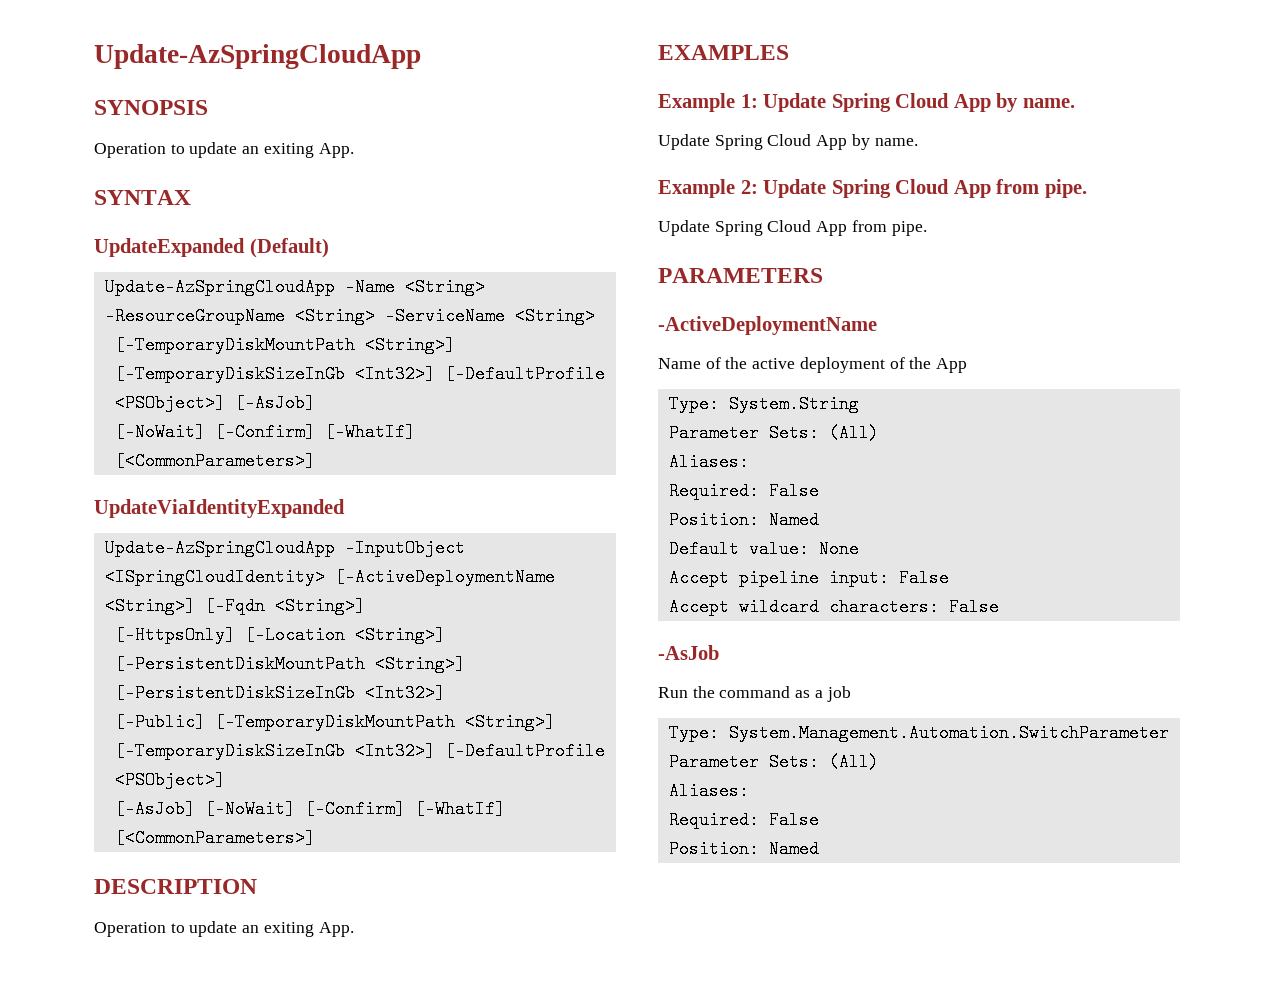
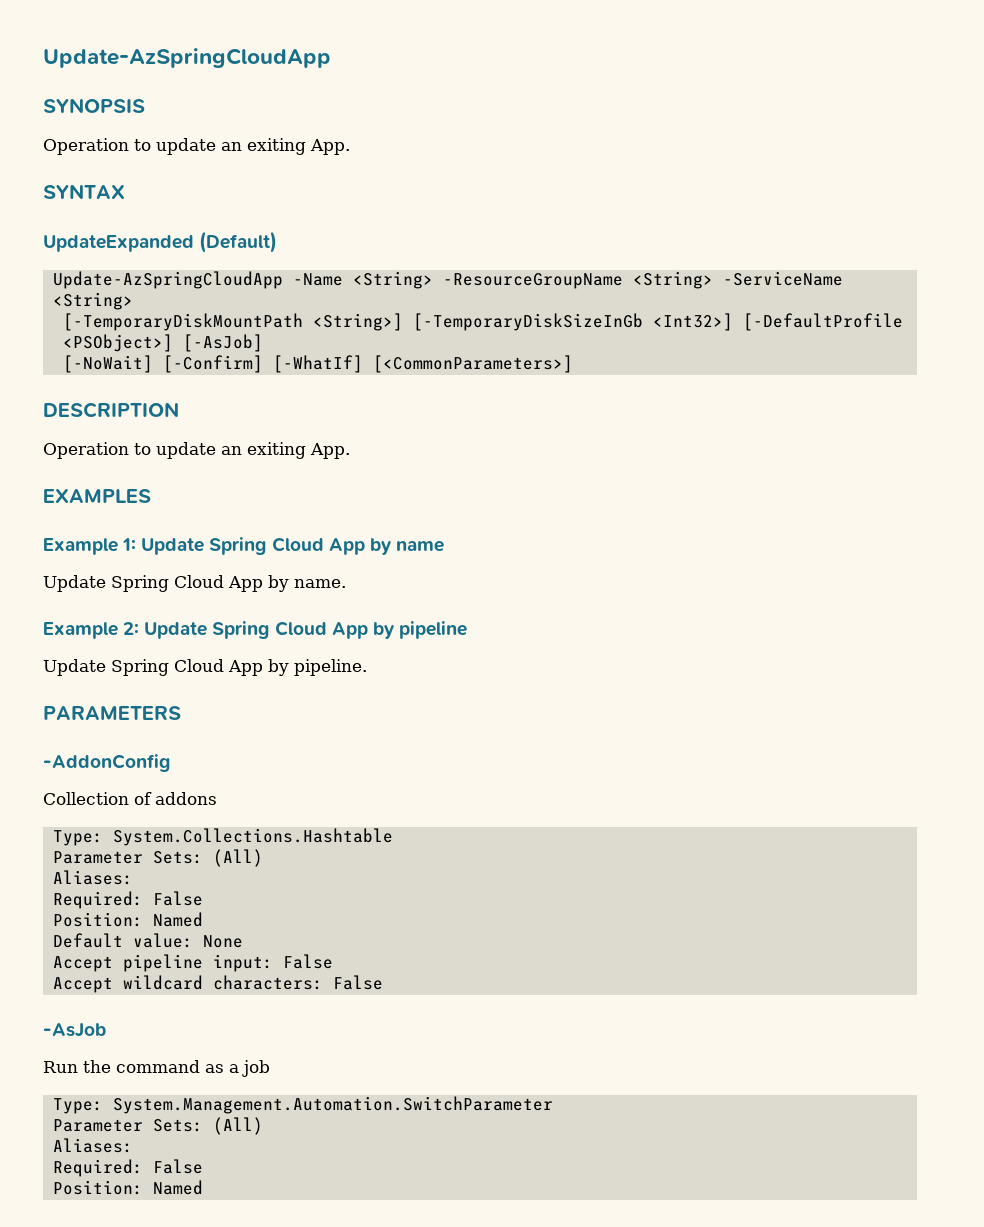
- UpdateViaIdentityExpanded
- Update-AzSpringCloudApp -InputObject <ISpringCloudIdentity> [-ActiveDeploymentName <String>] [-Fqdn <String>]
- [-HttpsOnly] [-Location <String>] [-PersistentDiskMountPath <String>] [-PersistentDiskSizeInGb <Int32>]
- [-Public] [-TemporaryDiskMountPath <String>] [-TemporaryDiskSizeInGb <Int32>] [-DefaultProfile <PSObject>]
- [-AsJob] [-NoWait] [-Confirm] [-WhatIf] [<CommonParameters>]
- Example 1: Update Spring Cloud App by name.
+ Example 1: Update Spring Cloud App by name
- Example 2: Update Spring Cloud App from pipe.
- Update Spring Cloud App from pipe.
+ Example 2: Update Spring Cloud App by pipeline
+ Update Spring Cloud App by pipeline.
- -ActiveDeploymentName
- Name of the active deployment of the App
- Type: System.String
+ -AddonConfig
+ Collection of addons
+ Type: System.Collections.Hashtable

